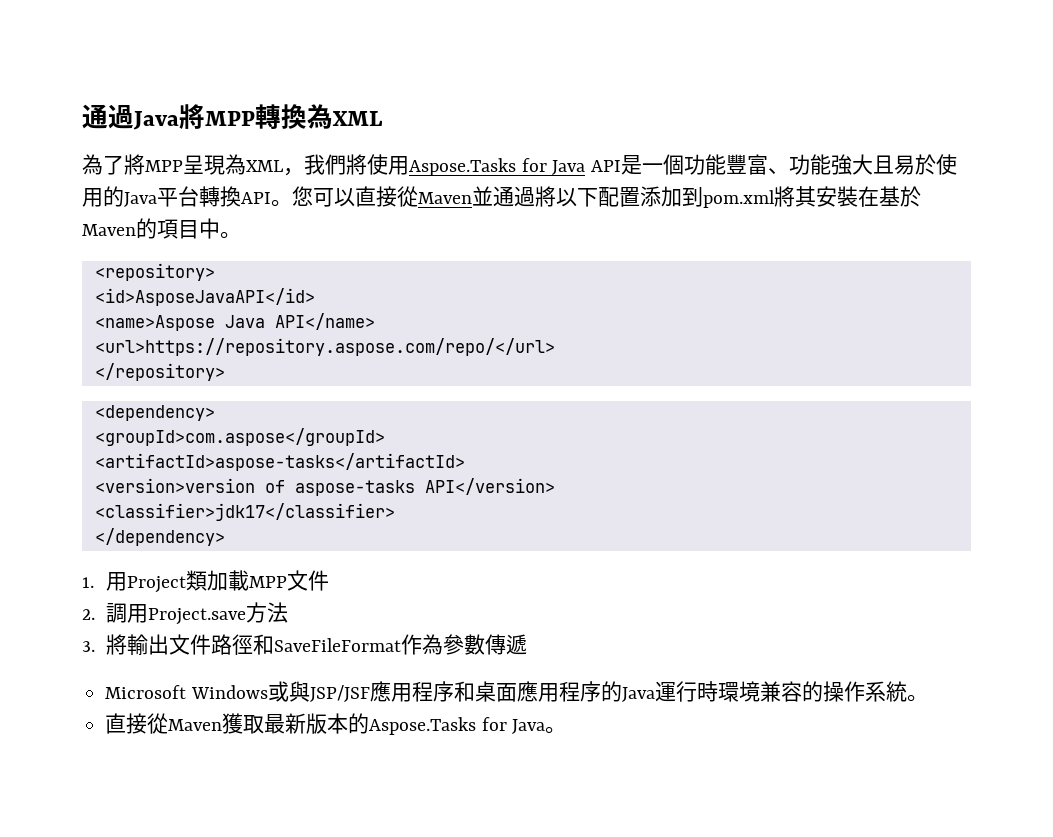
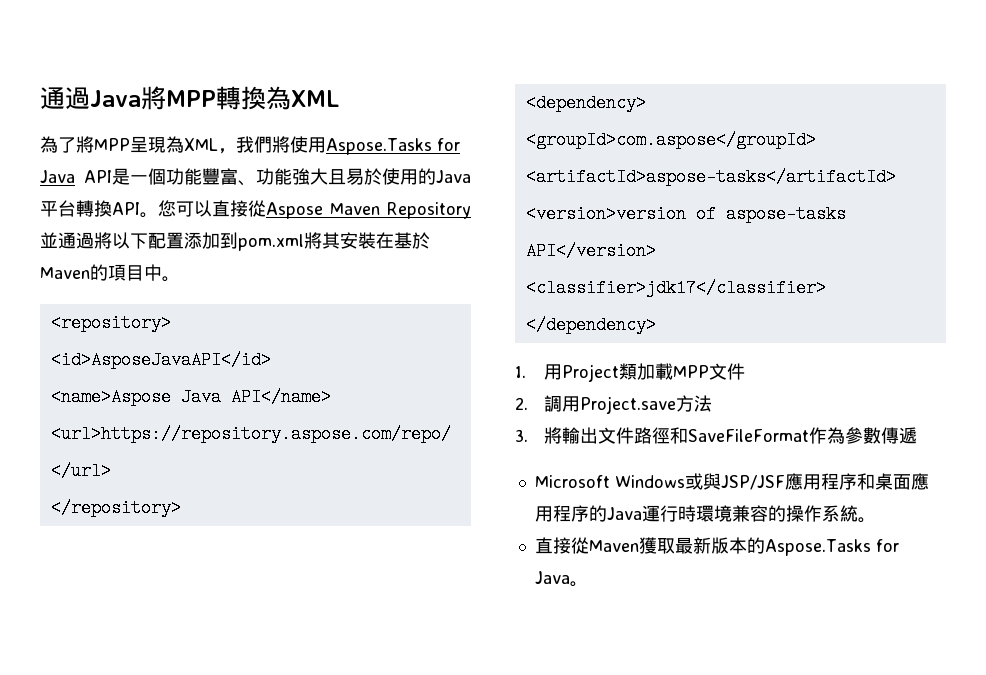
- 您可以直接從Maven並通過將以下配置添加到pom.xml將其安裝在基於Maven的項目中。
+ 您可以直接從Aspose Maven Repository並通過將以下配置添加到pom.xml將其安裝在基於Maven的項目中。

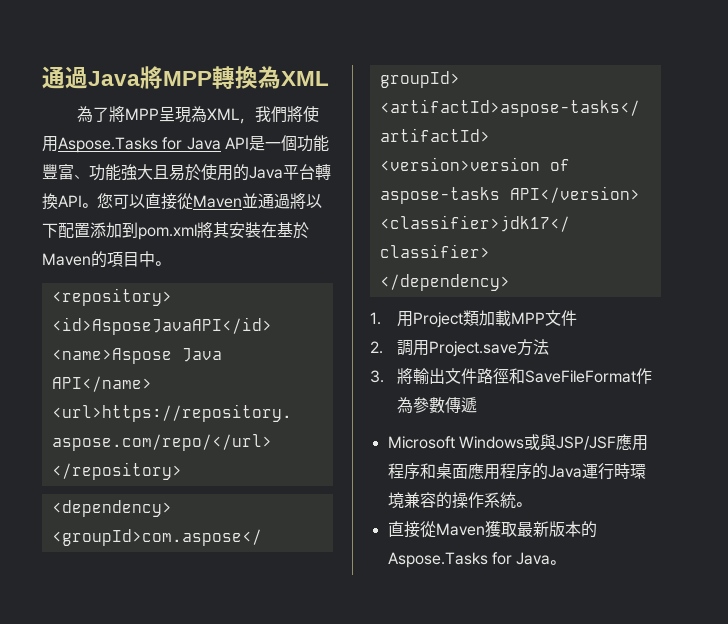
- 您可以直接從Aspose Maven Repository並通過將以下配置添加到pom.xml將其安裝在基於Maven的項目中。
+ 您可以直接從Maven並通過將以下配置添加到pom.xml將其安裝在基於Maven的項目中。

